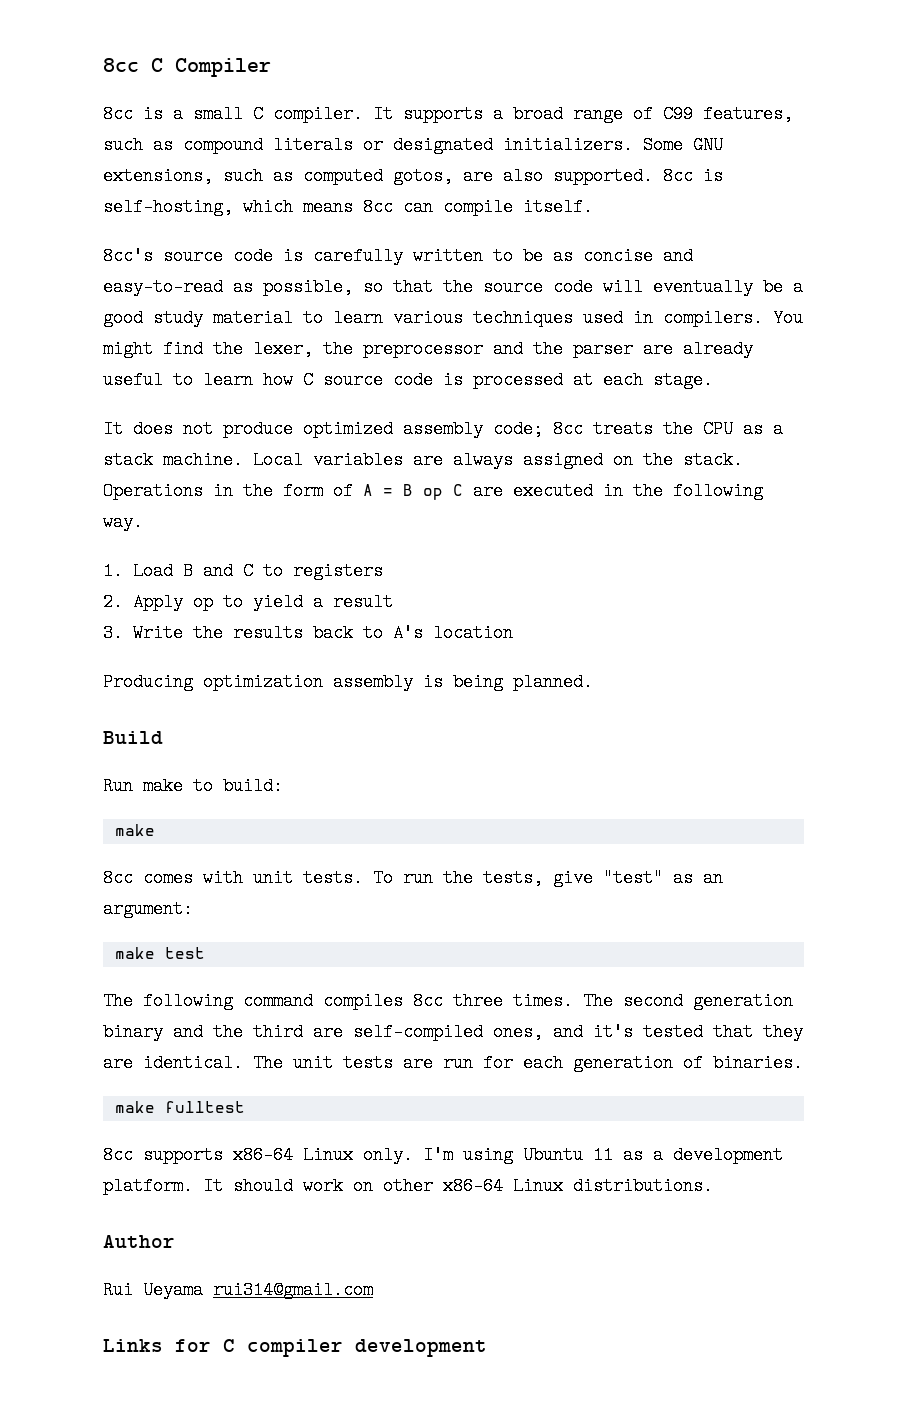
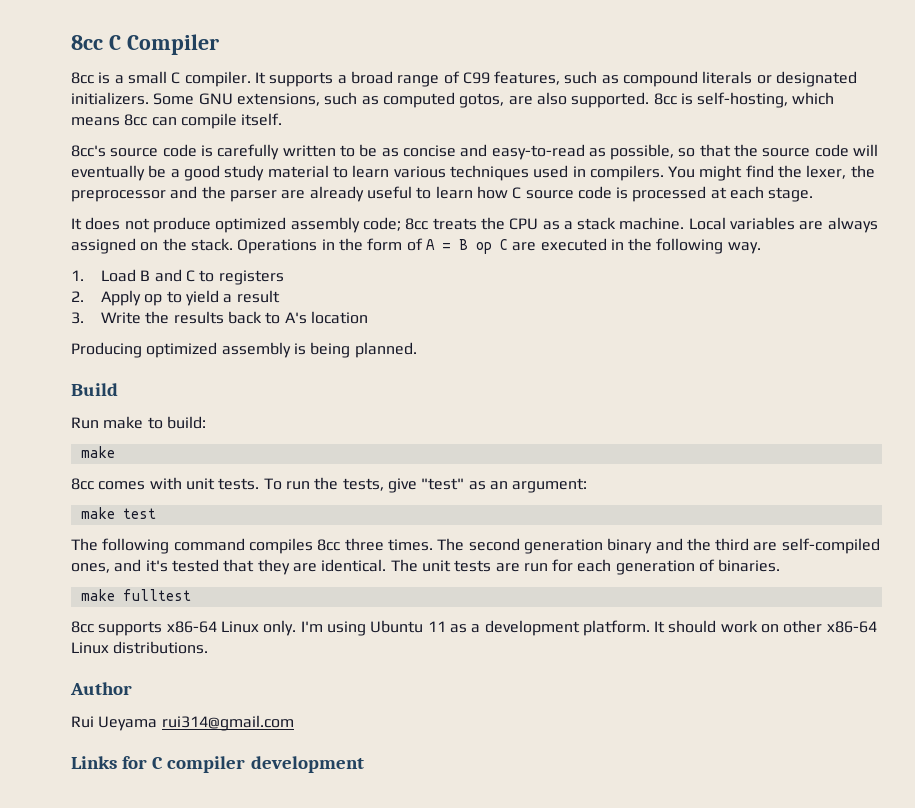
- Producing optimization assembly is being planned.
+ Producing optimized assembly is being planned.

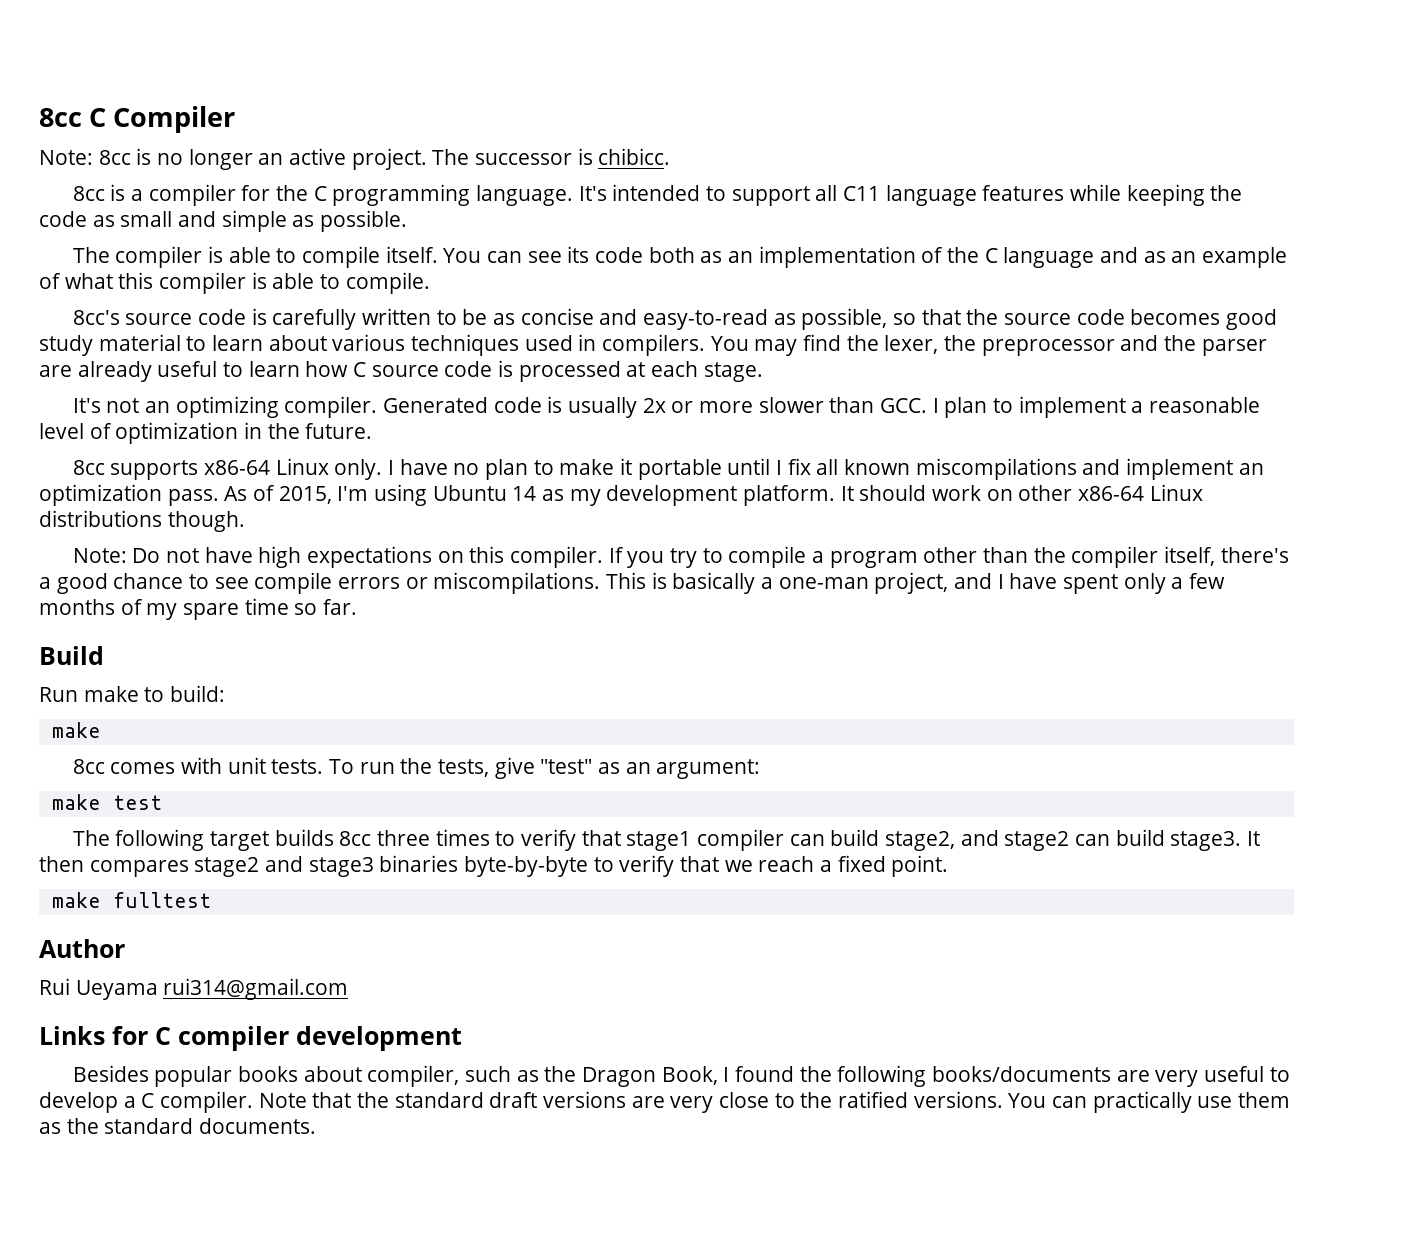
- 8cc is a small C compiler. It supports a broad range of C99 features, such as compound literals or designated initializers. Some GNU extensions, such as computed gotos, are also supported. 8cc is self-hosting, which means 8cc can compile itself.
+ Note: 8cc is no longer an active project. The successor is chibicc.
+ 8cc is a compiler for the C programming language. It's intended to support all C11 language features while keeping the code as small and simple as possible.
+ The compiler is able to compile itself. You can see its code both as an implementation of the C language and as an example of what this compiler is able to compile.
- 8cc's source code is carefully written to be as concise and easy-to-read as possible, so that the source code will eventually be a good study material to learn various techniques used in compilers.
+ 8cc's source code is carefully written to be as concise and easy-to-read as possible, so that the source code becomes good study material to learn about various techniques used in compilers.
- You might find the lexer, the preprocessor and the parser are already useful to learn how C source code is processed at each stage.
+ You may find the lexer, the preprocessor and the parser are already useful to learn how C source code is processed at each stage.
- It does not produce optimized assembly code; 8cc treats the CPU as a stack machine. Local variables are always assigned on the stack. Operations in the form of A = B op C are executed in the following way.
- 1. Load B and C to registers
- 2. Apply op to yield a result
- 3. Write the results back to A's location
- Producing optimized assembly is being planned.
+ It's not an optimizing compiler. Generated code is usually 2x or more slower than GCC. I plan to implement a reasonable level of optimization in the future.
+ 8cc supports x86-64 Linux only. I have no plan to make it portable until I fix all known miscompilations and implement an optimization pass. As of 2015, I'm using Ubuntu 14 as my development platform. It should work on other x86-64 Linux distributions though.
+ Note: Do not have high expectations on this compiler. If you try to compile a program other than the compiler itself, there's a good chance to see compile errors or miscompilations. This is basically a one-man project, and I have spent only a few months of my spare time so far.
- The following command compiles 8cc three times. The second generation binary and the third are self-compiled ones, and it's tested that they are identical. The unit tests are run for each generation of binaries.
+ The following target builds 8cc three times to verify that stage1 compiler can build stage2, and stage2 can build stage3. It then compares stage2 and stage3 binaries byte-by-byte to verify that we reach a fixed point.
  make fulltest
- 8cc supports x86-64 Linux only. I'm using Ubuntu 11 as a development platform. It should work on other x86-64 Linux distributions.
+ Besides popular books about compiler, such as the Dragon Book, I found the following books/documents are very useful to develop a C compiler. Note that the standard draft versions are very close to the ratified versions. You can practically use them as the standard documents.

